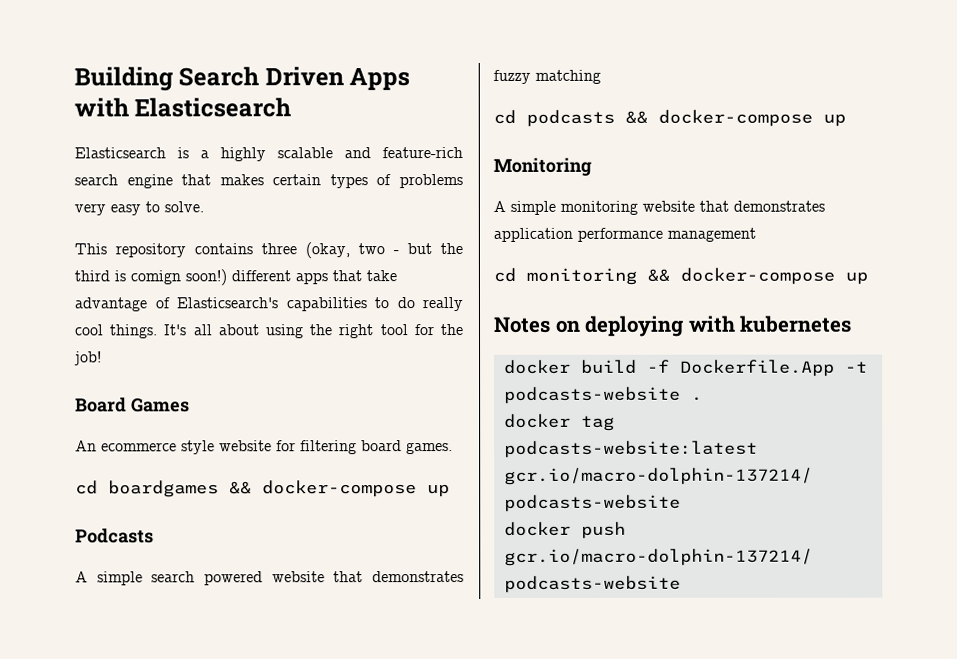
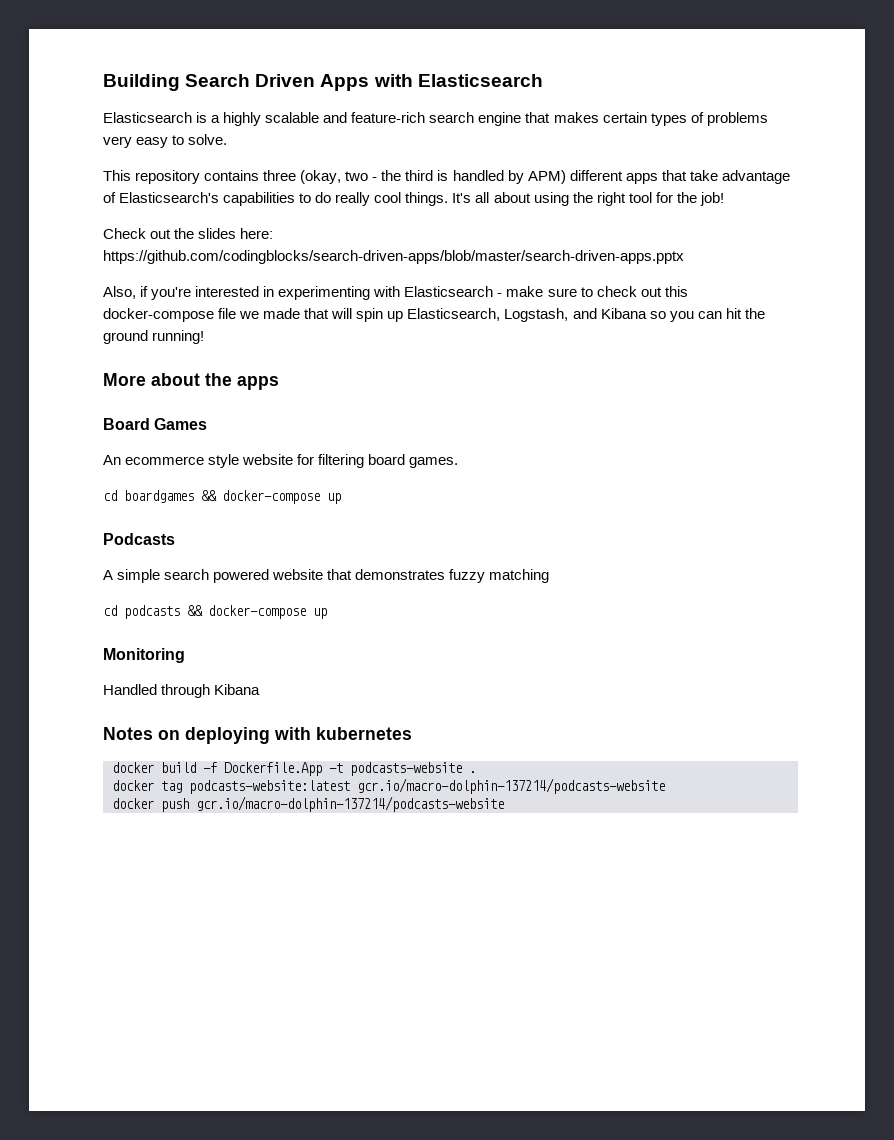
- This repository contains three (okay, two - but the third is comign soon!) different apps that take advantage of Elasticsearch's capabilities to do really cool things.
+ This repository contains three (okay, two - the third is handled by APM) different apps that take advantage of Elasticsearch's capabilities to do really cool things.
+ Check out the slides here: https://github.com/codingblocks/search-driven-apps/blob/master/search-driven-apps.pptx
+ Also, if you're interested in experimenting with Elasticsearch - make sure to check out this docker-compose file we made that will spin up Elasticsearch, Logstash, and Kibana so you can hit the ground running!
+ More about the apps
- A simple monitoring website that demonstrates application performance management
- cd monitoring && docker-compose up
+ Handled through Kibana

